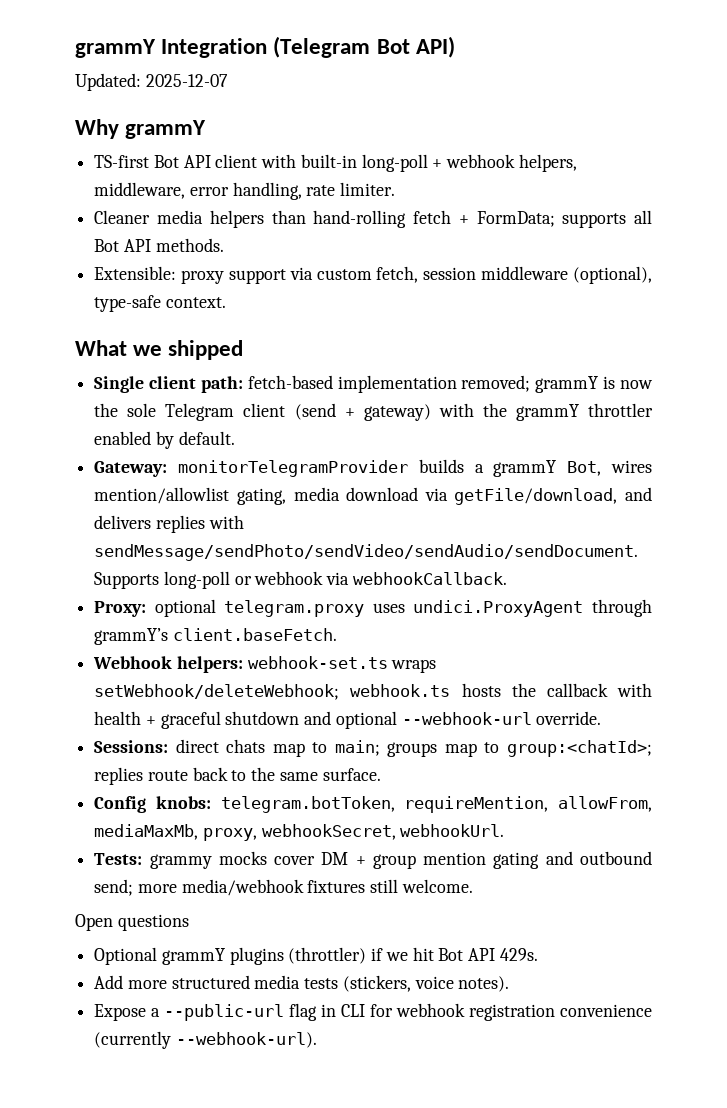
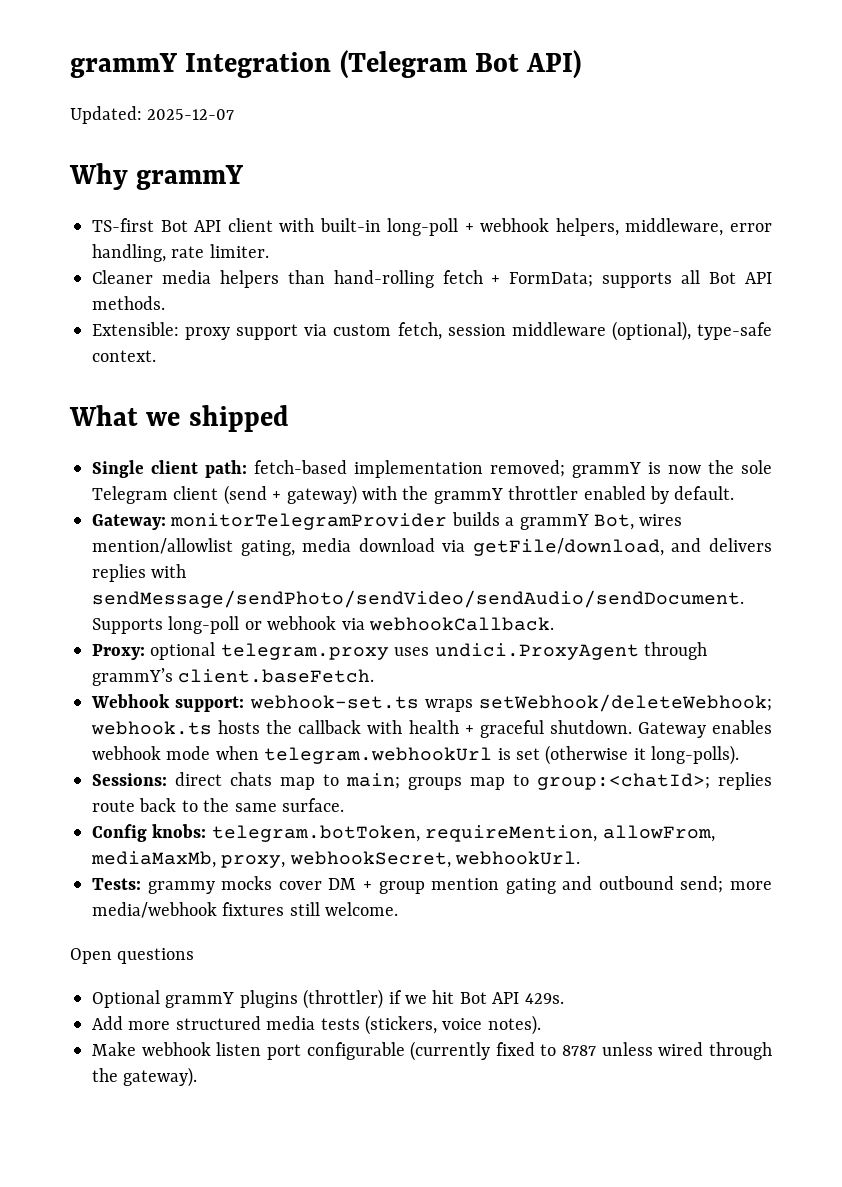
- Webhook helpers: webhook-set.ts wraps setWebhook/deleteWebhook; webhook.ts hosts the callback with health + graceful shutdown and optional --webhook-url override.
+ Webhook support: webhook-set.ts wraps setWebhook/deleteWebhook; webhook.ts hosts the callback with health + graceful shutdown. Gateway enables webhook mode when telegram.webhookUrl is set (otherwise it long-polls).
- Expose a --public-url flag in CLI for webhook registration convenience (currently --webhook-url).
+ Make webhook listen port configurable (currently fixed to 8787 unless wired through the gateway).

